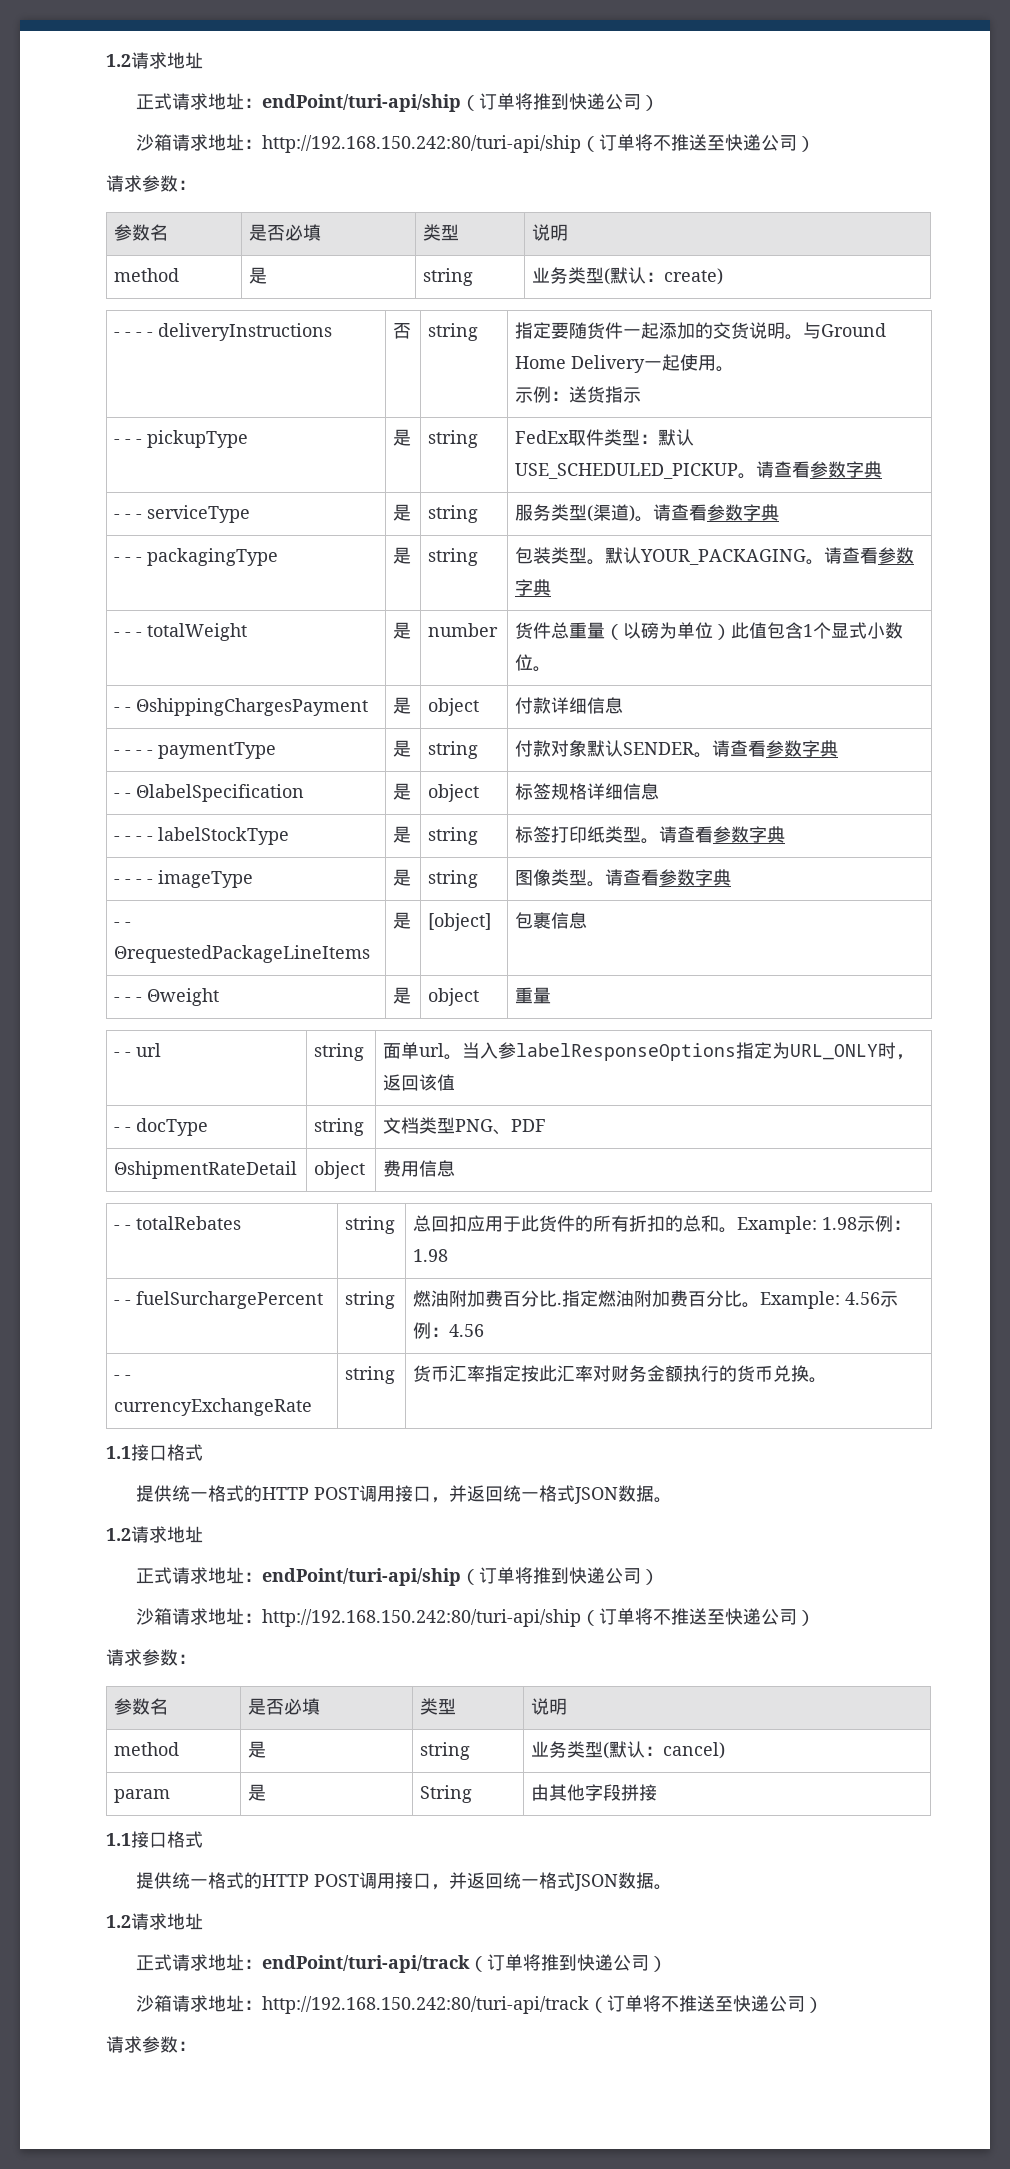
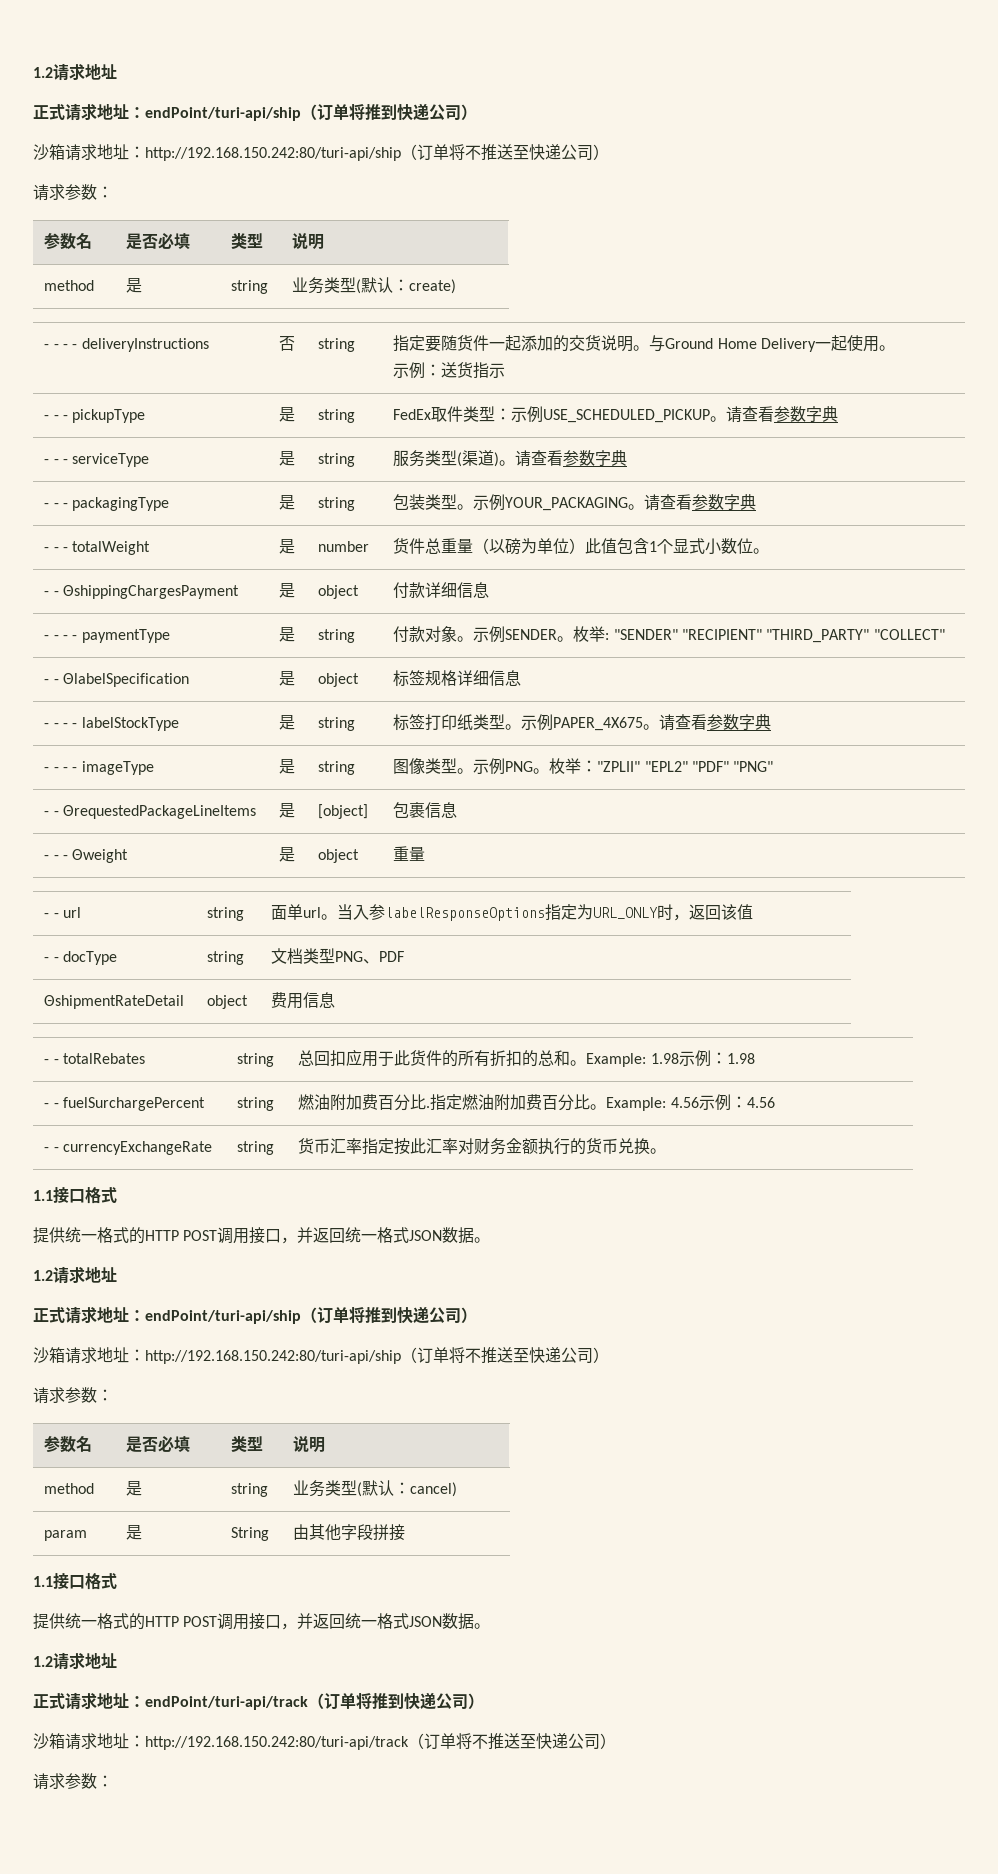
- - - - pickupType | 是 | string | FedEx取件类型：默认USE_SCHEDULED_PICKUP。请查看参数字典
+ - - - pickupType | 是 | string | FedEx取件类型：示例USE_SCHEDULED_PICKUP。请查看参数字典
- - - - packagingType | 是 | string | 包装类型。默认YOUR_PACKAGING。请查看参数字典
+ - - - packagingType | 是 | string | 包装类型。示例YOUR_PACKAGING。请查看参数字典
- - - - - paymentType | 是 | string | 付款对象默认SENDER。请查看参数字典
+ - - - - paymentType | 是 | string | 付款对象。示例SENDER。枚举: "SENDER" "RECIPIENT" "THIRD_PARTY" "COLLECT"
- - - - - labelStockType | 是 | string | 标签打印纸类型。请查看参数字典
+ - - - - labelStockType | 是 | string | 标签打印纸类型。示例PAPER_4X675。请查看参数字典
- - - - - imageType | 是 | string | 图像类型。请查看参数字典
+ - - - - imageType | 是 | string | 图像类型。示例PNG。枚举："ZPLII" "EPL2" "PDF" "PNG"

